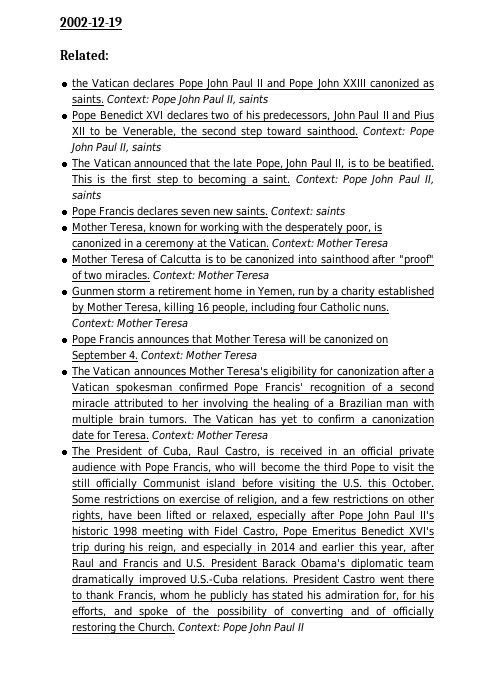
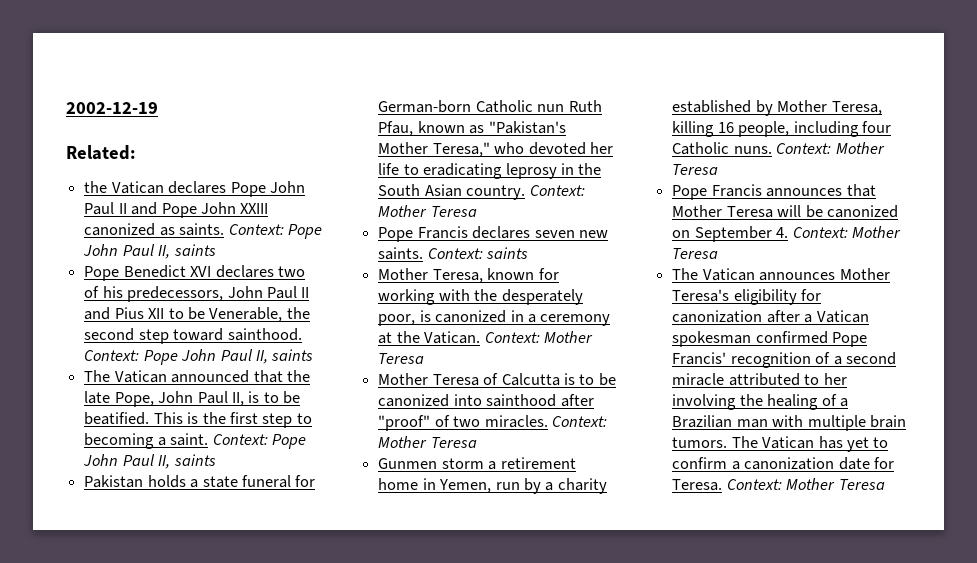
+ Pakistan holds a state funeral for German-born Catholic nun Ruth Pfau, known as "Pakistan's Mother Teresa," who devoted her life to eradicating leprosy in the South Asian country. Context: Mother Teresa
- The President of Cuba, Raul Castro, is received in an official private audience with Pope Francis, who will become the third Pope to visit the still officially Communist island before visiting the U.S. this October. Some restrictions on exercise of religion, and a few restrictions on other rights, have been lifted or relaxed, especially after Pope John Paul II's historic 1998 meeting with Fidel Castro, Pope Emeritus Benedict XVI's trip during his reign, and especially in 2014 and earlier this year, after Raul and Francis and U.S. President Barack Obama's diplomatic team dramatically improved U.S.-Cuba relations. President Castro went there to thank Francis, whom he publicly has stated his admiration for, for his efforts, and spoke of the possibility of converting and of officially restoring the Church. Context: Pope John Paul II

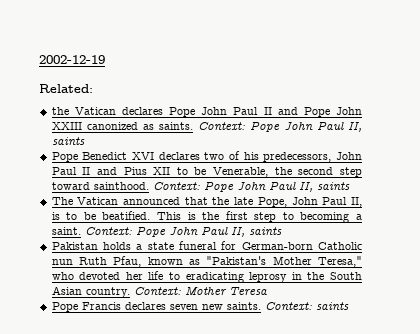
- Mother Teresa, known for working with the desperately poor, is canonized in a ceremony at the Vatican. Context: Mother Teresa
- Mother Teresa of Calcutta is to be canonized into sainthood after "proof" of two miracles. Context: Mother Teresa
- Gunmen storm a retirement home in Yemen, run by a charity established by Mother Teresa, killing 16 people, including four Catholic nuns. Context: Mother Teresa
- Pope Francis announces that Mother Teresa will be canonized on September 4. Context: Mother Teresa
- The Vatican announces Mother Teresa's eligibility for canonization after a Vatican spokesman confirmed Pope Francis' recognition of a second miracle attributed to her involving the healing of a Brazilian man with multiple brain tumors. The Vatican has yet to confirm a canonization date for Teresa. Context: Mother Teresa

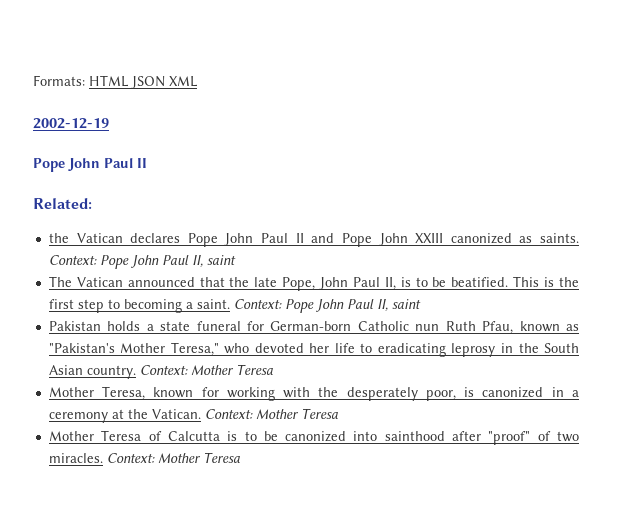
+ Formats: HTML JSON XML
  2002-12-19
+ Pope John Paul II
- the Vatican declares Pope John Paul II and Pope John XXIII canonized as saints. Context: Pope John Paul II, saints
- Pope Benedict XVI declares two of his predecessors, John Paul II and Pius XII to be Venerable, the second step toward sainthood. Context: Pope John Paul II, saints
+ the Vatican declares Pope John Paul II and Pope John XXIII canonized as saints. Context: Pope John Paul II, saint
- This is the first step to becoming a saint. Context: Pope John Paul II, saints
+ This is the first step to becoming a saint. Context: Pope John Paul II, saint
- Pope Francis declares seven new saints. Context: saints
+ Mother Teresa, known for working with the desperately poor, is canonized in a ceremony at the Vatican. Context: Mother Teresa
+ Mother Teresa of Calcutta is to be canonized into sainthood after "proof" of two miracles. Context: Mother Teresa

